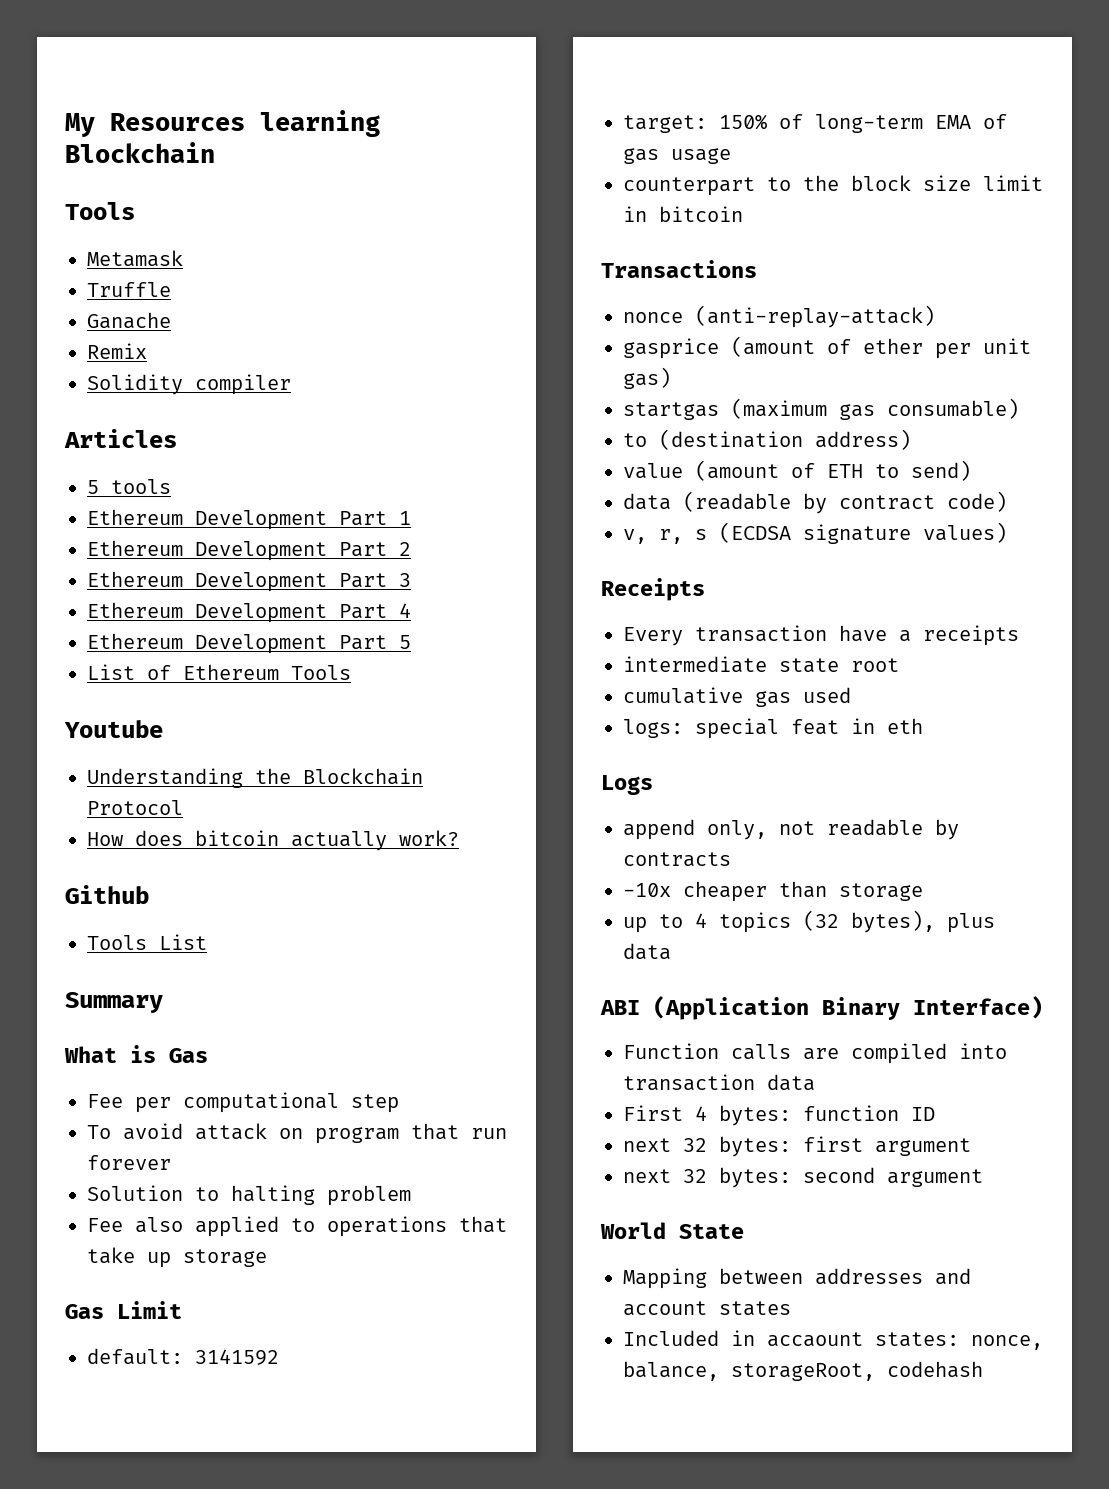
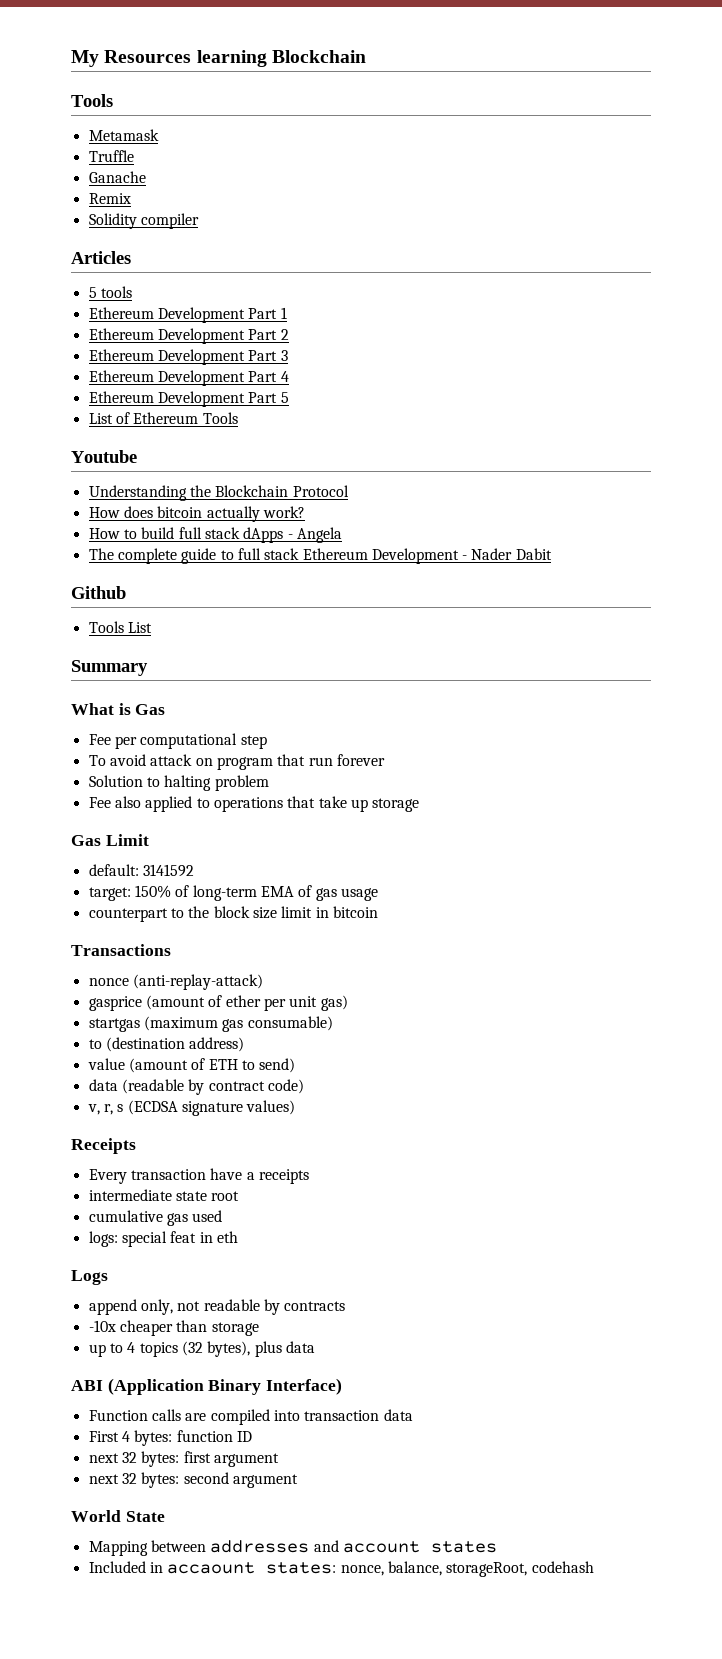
+ How to build full stack dApps - Angela
+ The complete guide to full stack Ethereum Development - Nader Dabit

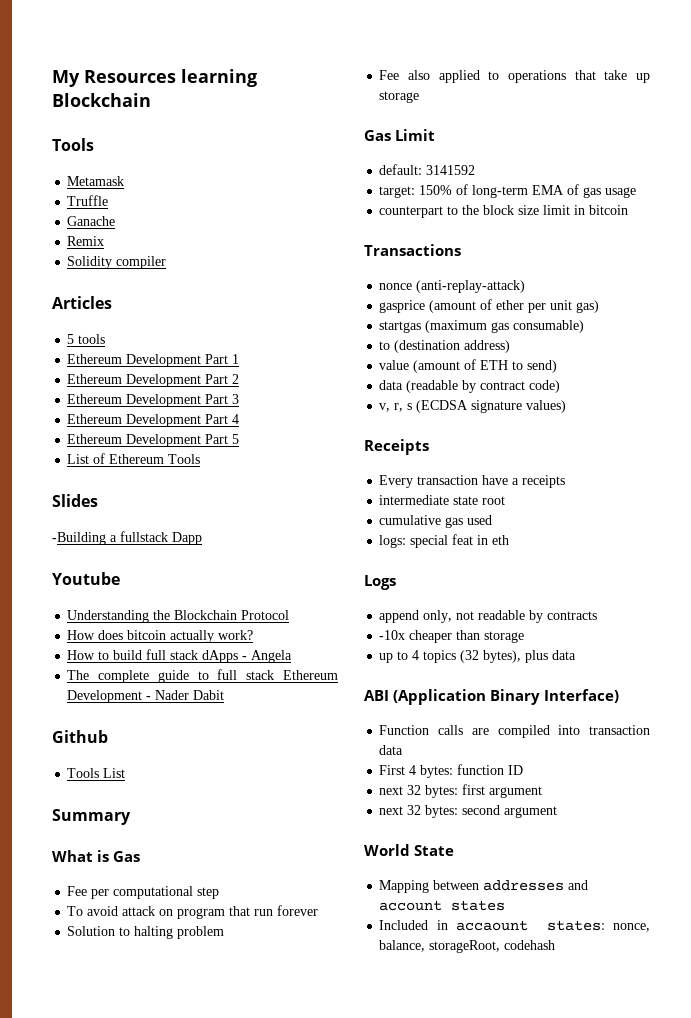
+ Slides
+ -Building a fullstack Dapp

